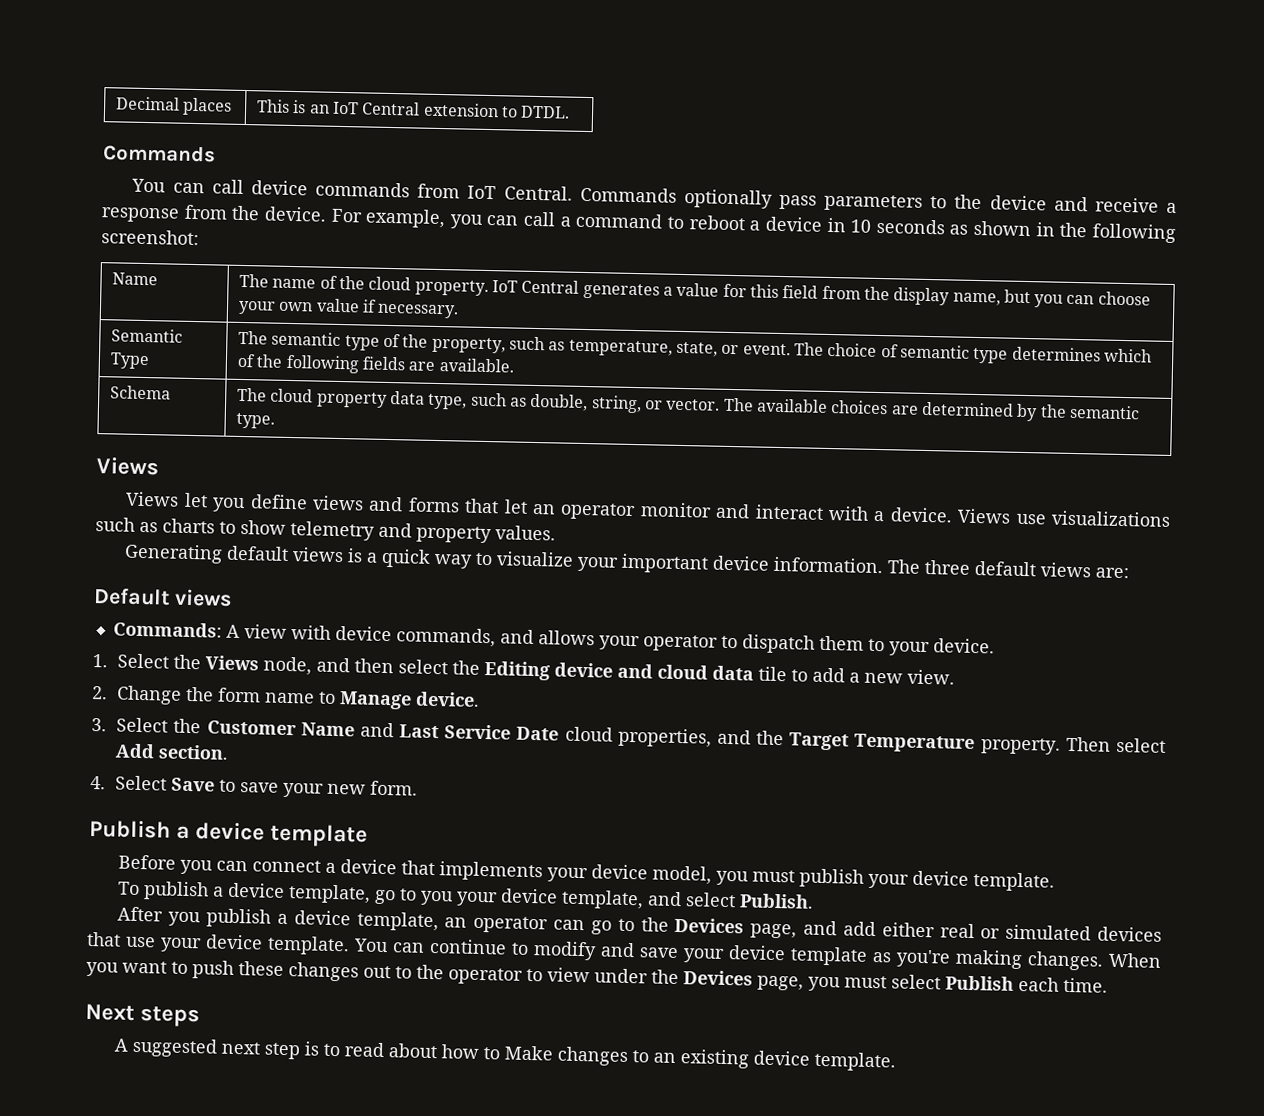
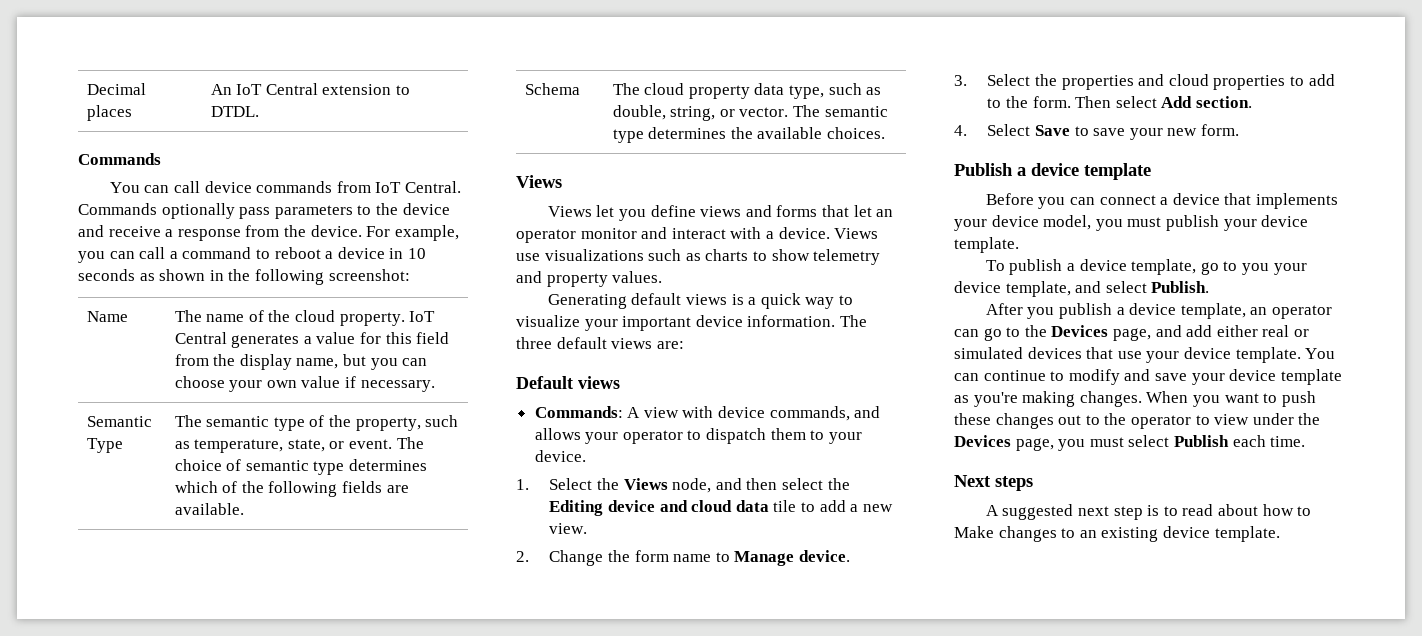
- Decimal places | This is an IoT Central extension to DTDL.
+ Decimal places | An IoT Central extension to DTDL.
- Schema | The cloud property data type, such as double, string, or vector. The available choices are determined by the semantic type.
+ Schema | The cloud property data type, such as double, string, or vector. The semantic type determines the available choices.
- 3. Select the Customer Name and Last Service Date cloud properties, and the Target Temperature property.
+ 3. Select the properties and cloud properties to add to the form.

